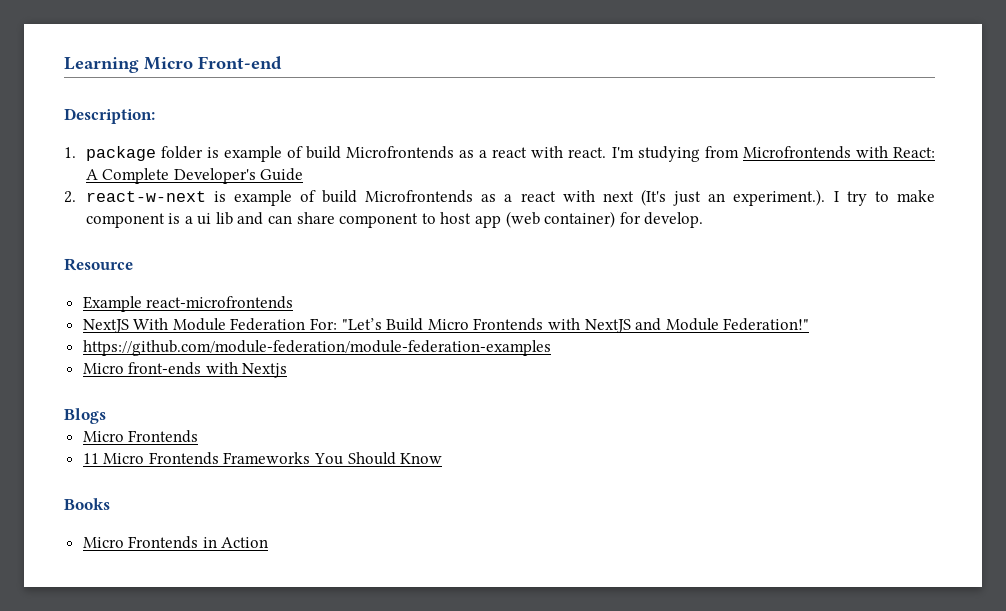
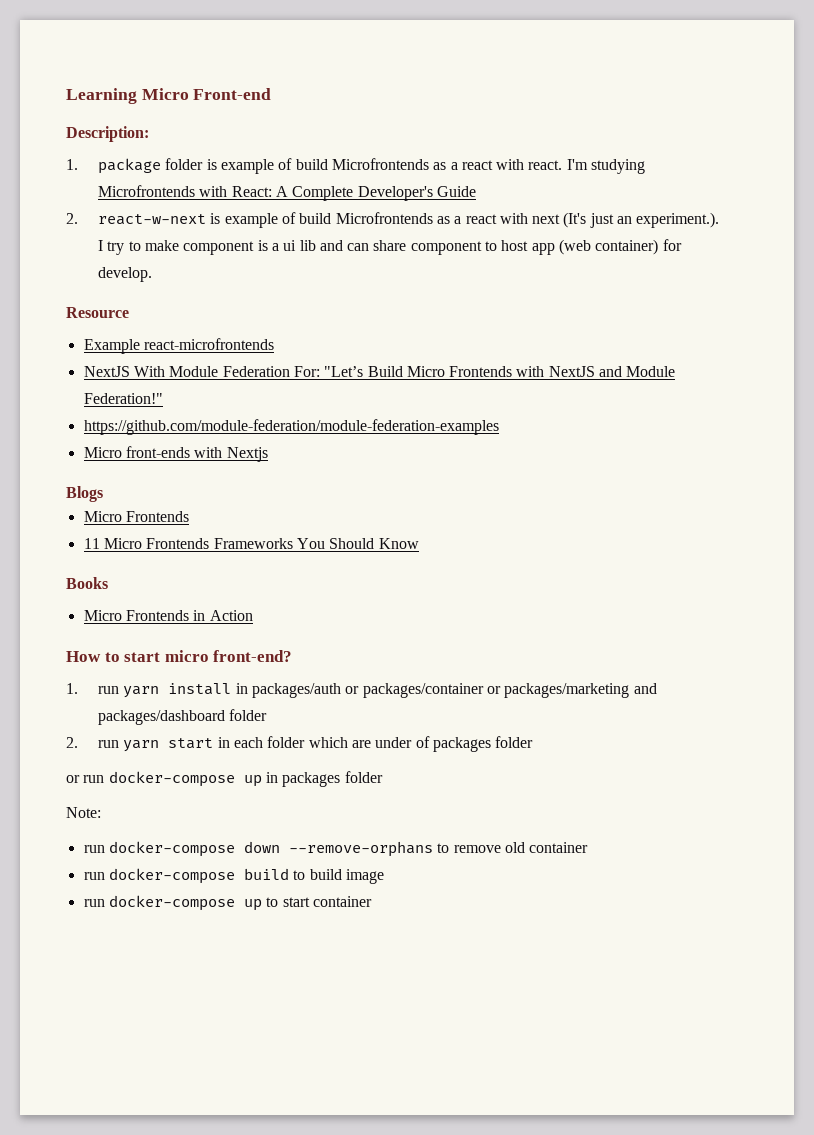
- I'm studying from Microfrontends with React: A Complete Developer's Guide
+ I'm studying Microfrontends with React: A Complete Developer's Guide
+ How to start micro front-end?
+ 1. run yarn install in packages/auth or packages/container or packages/marketing and packages/dashboard folder
+ 2. run yarn start in each folder which are under of packages folder
+ or run docker-compose up in packages folder
+ Note:
+ run docker-compose down --remove-orphans to remove old container
+ run docker-compose build to build image
+ run docker-compose up to start container

